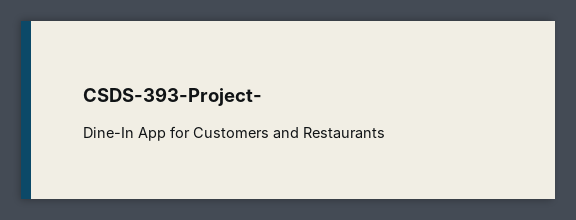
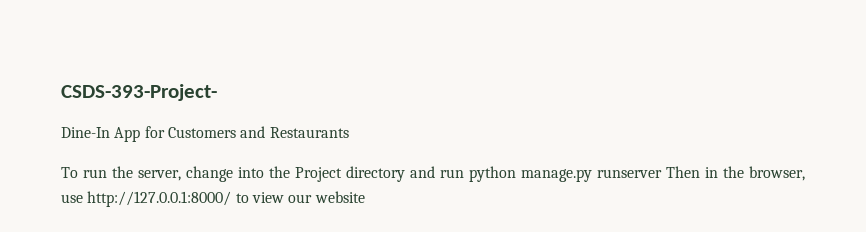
+ To run the server, change into the Project directory and run python manage.py runserver Then in the browser, use http://127.0.0.1:8000/ to view our website

